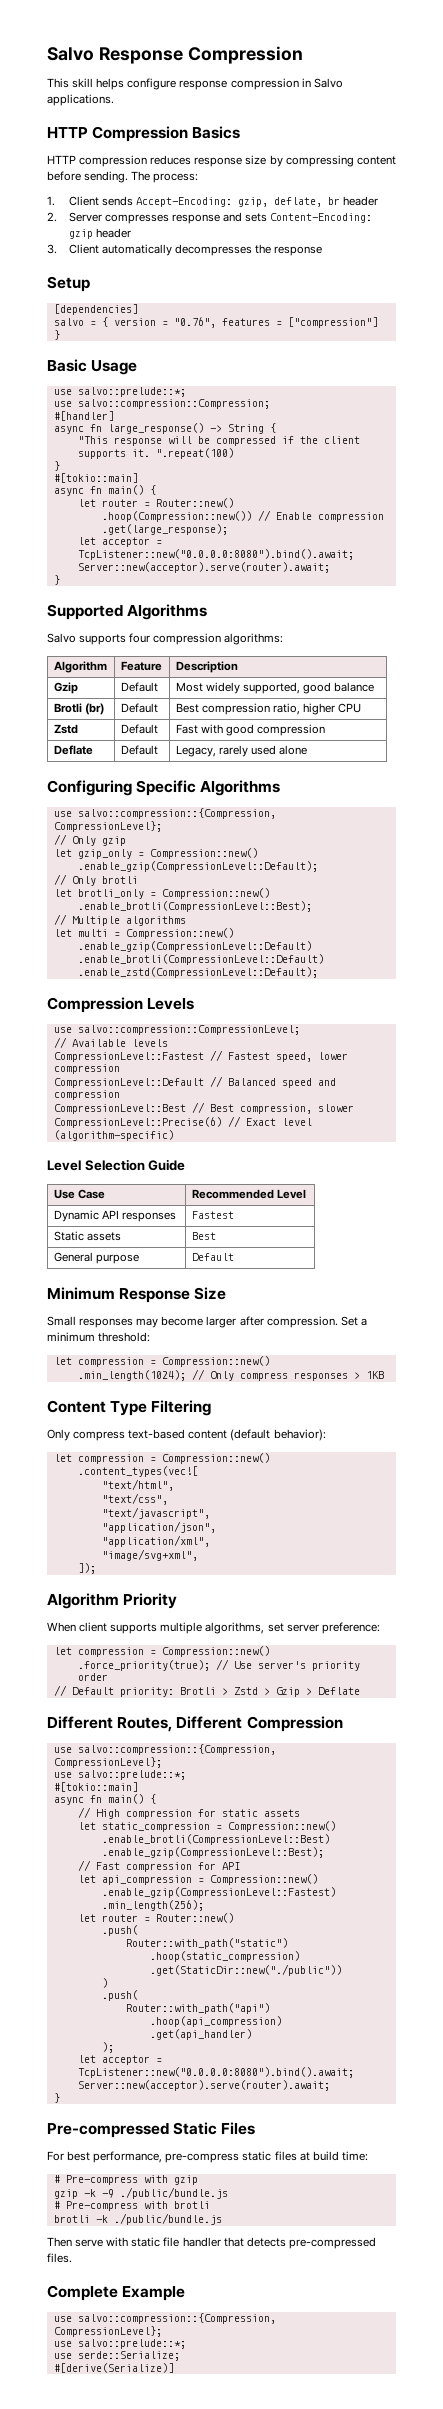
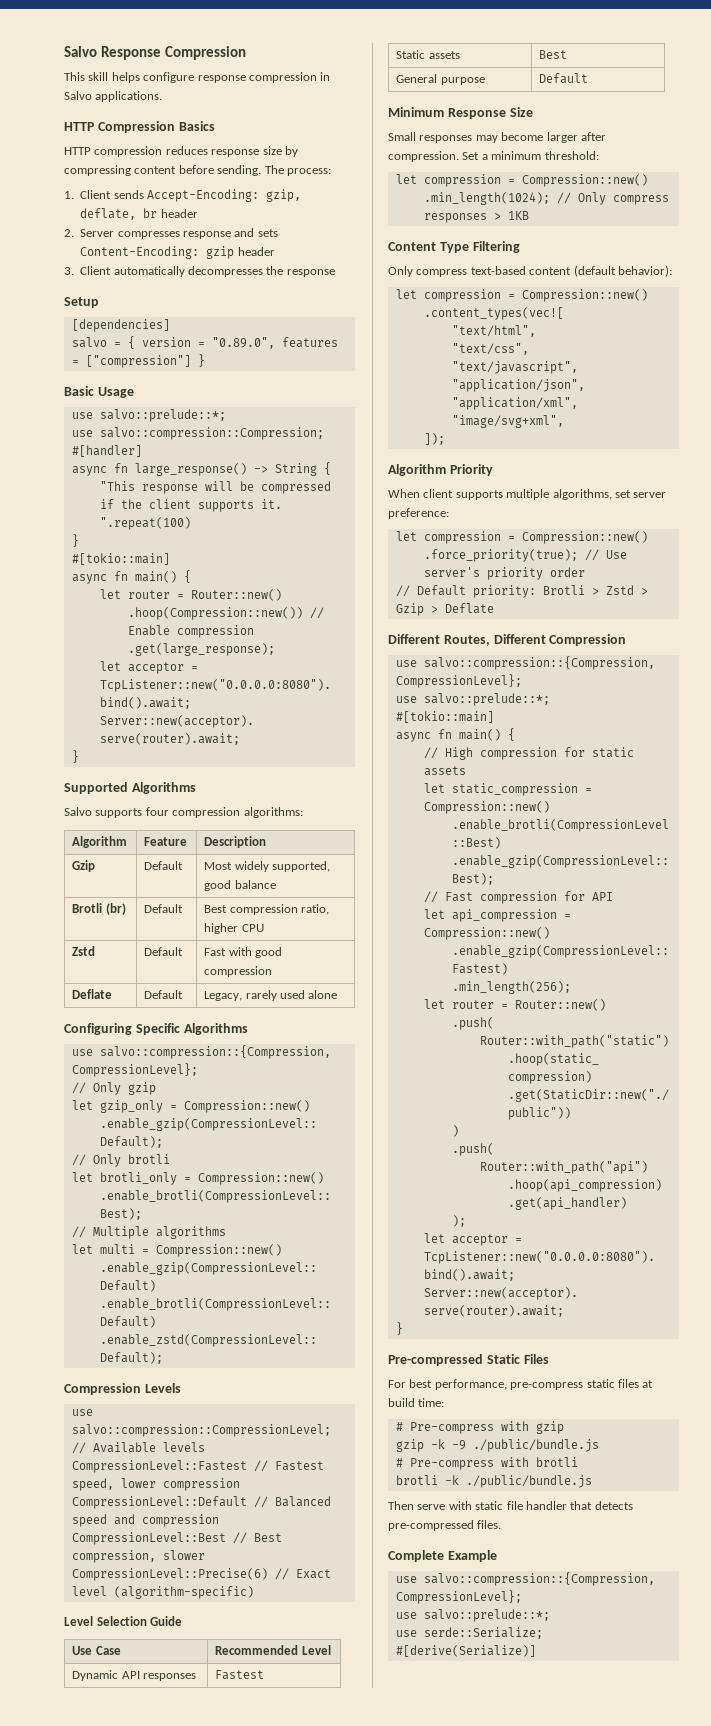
- salvo = { version = "0.76", features = ["compression"] }
+ salvo = { version = "0.89.0", features = ["compression"] }

